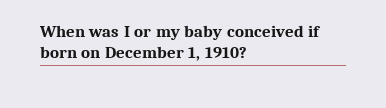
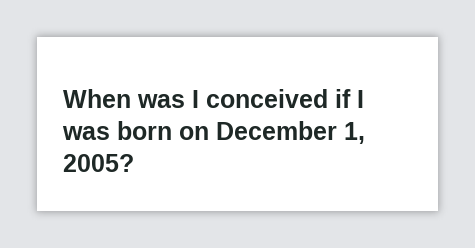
- When was I or my baby conceived if born on December 1, 1910?
+ When was I conceived if I was born on December 1, 2005?

